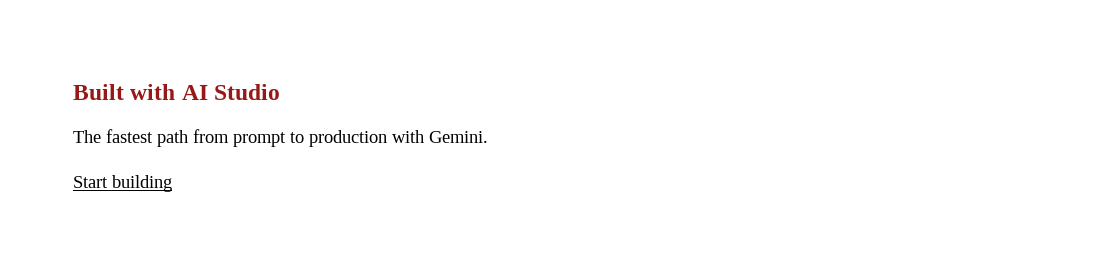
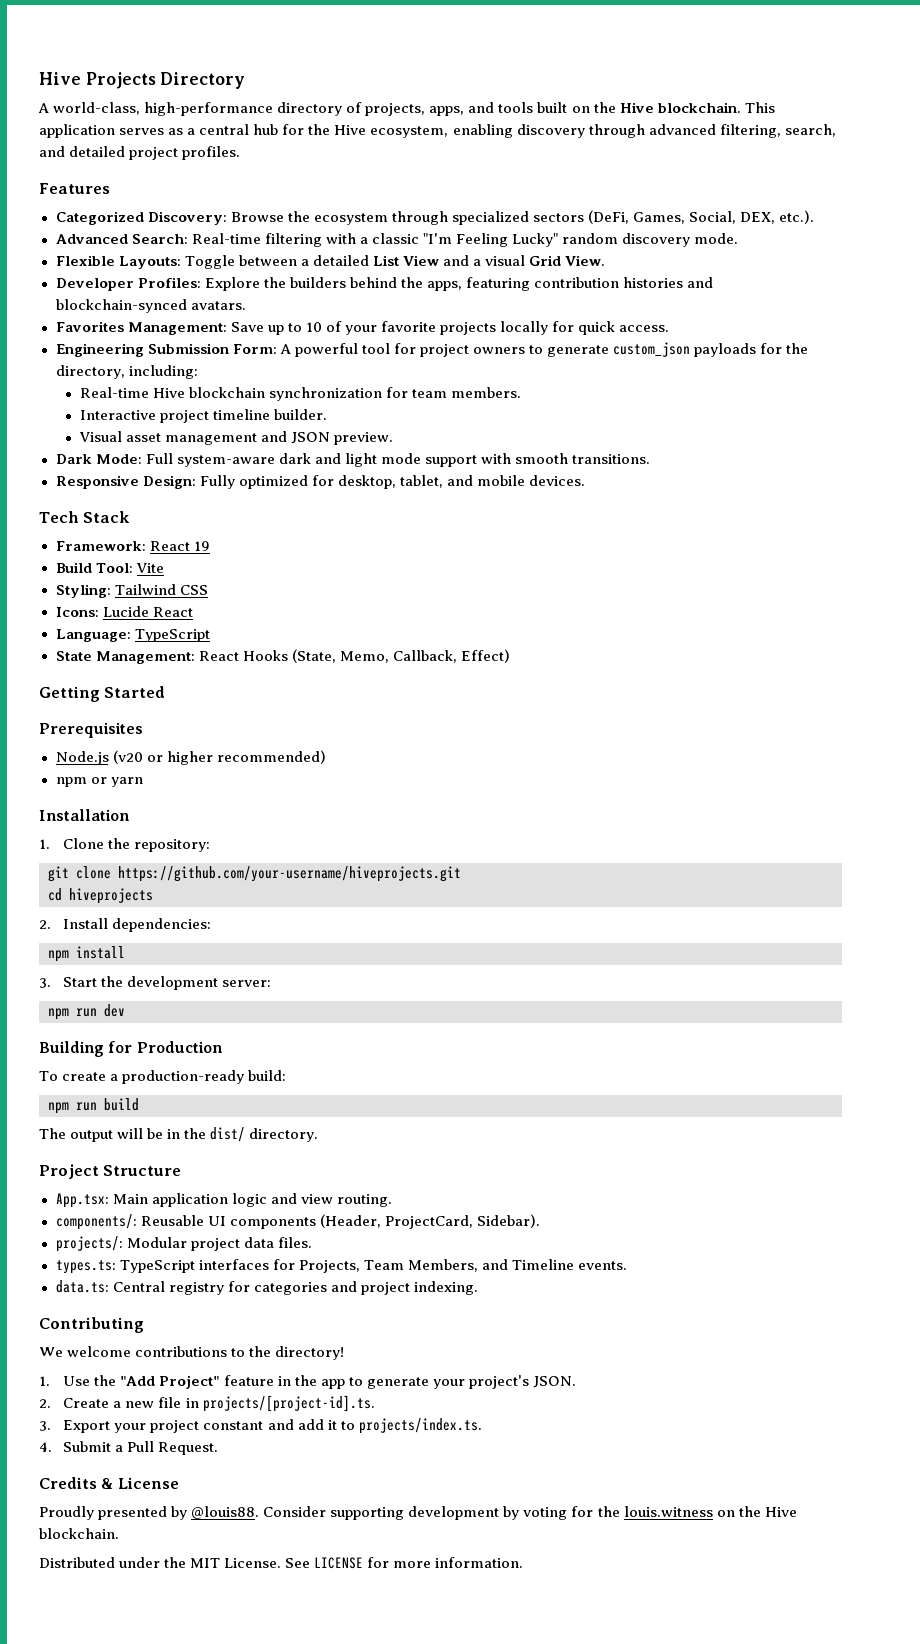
- Built with AI Studio
- The fastest path from prompt to production with Gemini.
- Start building
+ Hive Projects Directory
+ A world-class, high-performance directory of projects, apps, and tools built on the Hive blockchain. This application serves as a central hub for the Hive ecosystem, enabling discovery through advanced filtering, search, and detailed project profiles.
+ Features
+ Categorized Discovery: Browse the ecosystem through specialized sectors (DeFi, Games, Social, DEX, etc.).
+ Advanced Search: Real-time filtering with a classic "I'm Feeling Lucky" random discovery mode.
+ Flexible Layouts: Toggle between a detailed List View and a visual Grid View.
+ Developer Profiles: Explore the builders behind the apps, featuring contribution histories and blockchain-synced avatars.
+ Favorites Management: Save up to 10 of your favorite projects locally for quick access.
+ Engineering Submission Form: A powerful tool for project owners to generate custom_json payloads for the directory, including:
+ Real-time Hive blockchain synchronization for team members.
+ Interactive project timeline builder.
+ Visual asset management and JSON preview.
+ Dark Mode: Full system-aware dark and light mode support with smooth transitions.
+ Responsive Design: Fully optimized for desktop, tablet, and mobile devices.
+ Tech Stack
+ Framework: React 19
+ Build Tool: Vite
+ Styling: Tailwind CSS
+ Icons: Lucide React
+ Language: TypeScript
+ State Management: React Hooks (State, Memo, Callback, Effect)
+ Getting Started
+ Prerequisites
+ Node.js (v20 or higher recommended)
+ npm or yarn
+ Installation
+ 1. Clone the repository:
+ git clone https://github.com/your-username/hiveprojects.git
+ cd hiveprojects
+ 2. Install dependencies:
+ npm install
+ 3. Start the development server:
+ npm run dev
+ Building for Production
+ To create a production-ready build:
+ npm run build
+ The output will be in the dist/ directory.
+ Project Structure
+ App.tsx: Main application logic and view routing.
+ components/: Reusable UI components (Header, ProjectCard, Sidebar).
+ projects/: Modular project data files.
+ types.ts: TypeScript interfaces for Projects, Team Members, and Timeline events.
+ data.ts: Central registry for categories and project indexing.
+ Contributing
+ We welcome contributions to the directory!
+ 1. Use the "Add Project" feature in the app to generate your project's JSON.
+ 2. Create a new file in projects/[project-id].ts.
+ 3. Export your project constant and add it to projects/index.ts.
+ 4. Submit a Pull Request.
+ Credits & License
+ Proudly presented by @louis88. Consider supporting development by voting for the louis.witness on the Hive blockchain.
+ Distributed under the MIT License. See LICENSE for more information.

